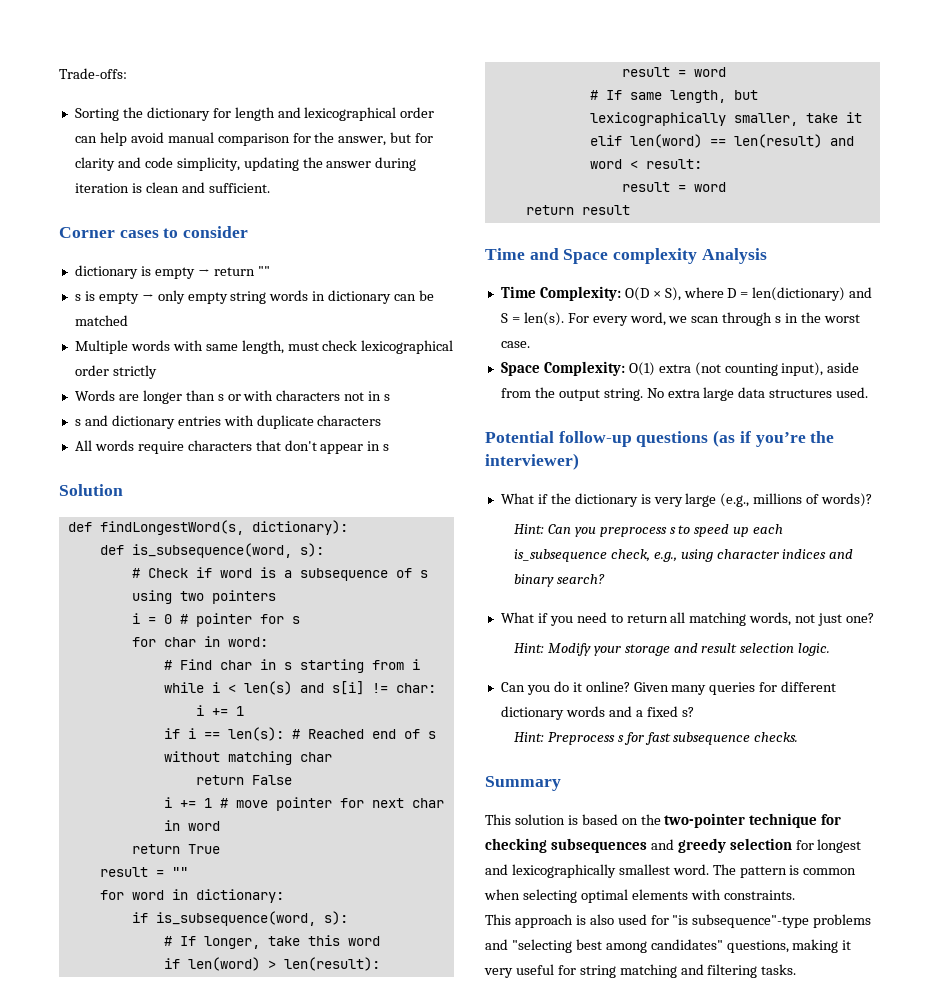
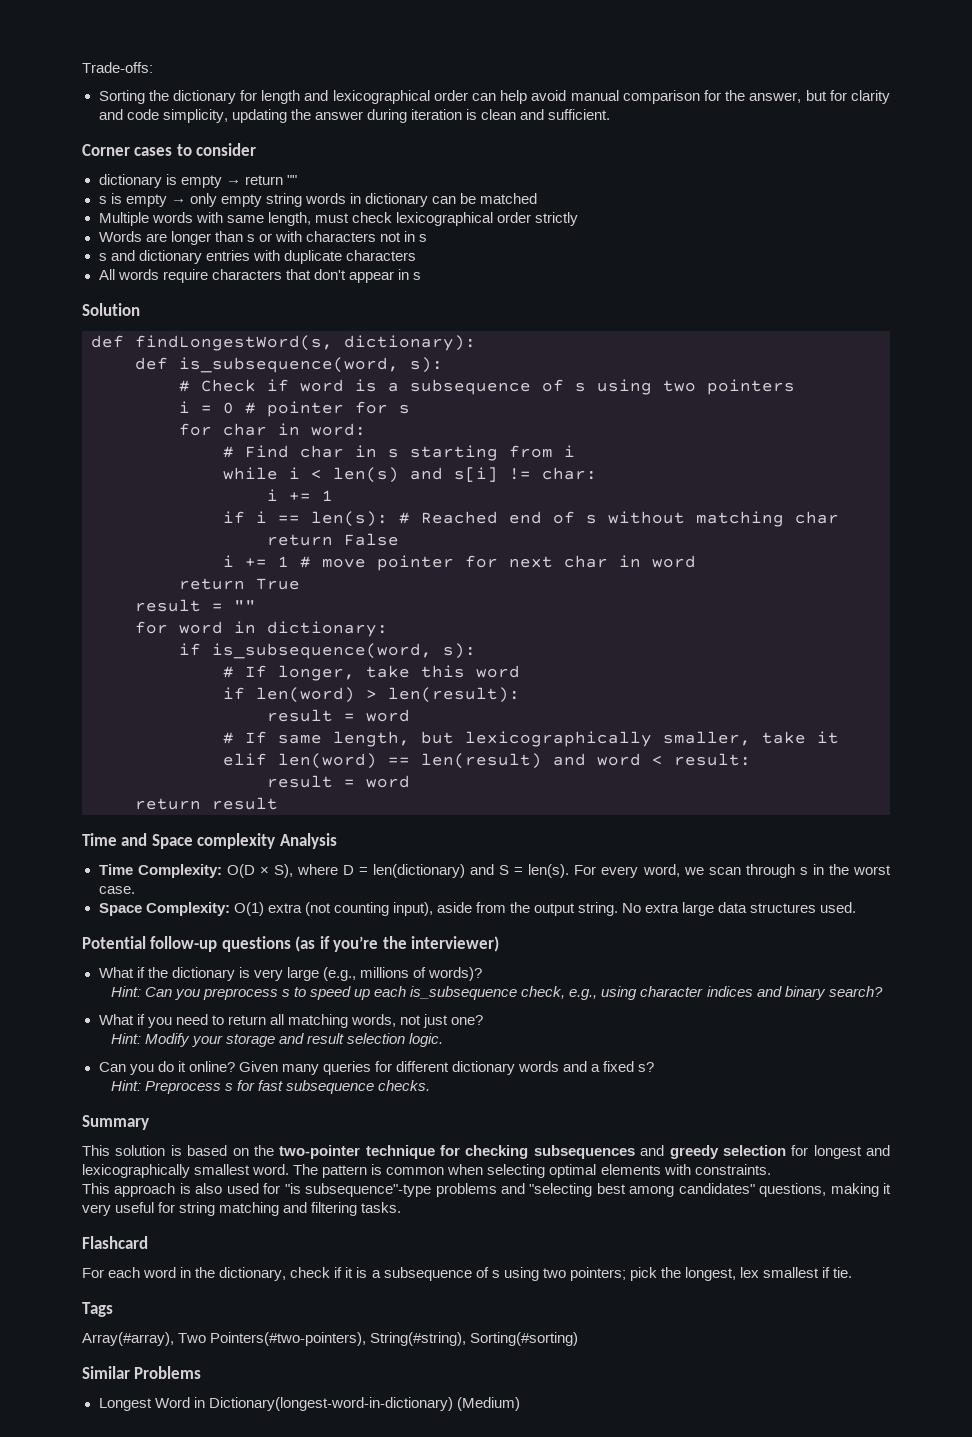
+ Flashcard
+ For each word in the dictionary, check if it is a subsequence of s using two pointers; pick the longest, lex smallest if tie.
+ Tags
+ Array(#array), Two Pointers(#two-pointers), String(#string), Sorting(#sorting)
+ Similar Problems
+ Longest Word in Dictionary(longest-word-in-dictionary) (Medium)

